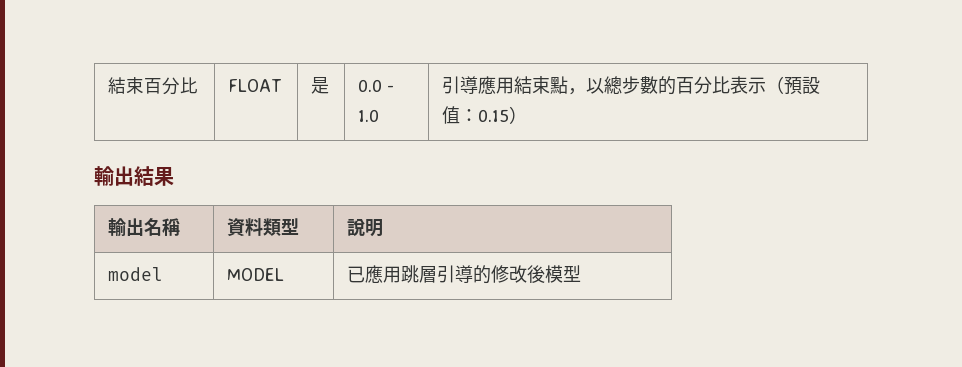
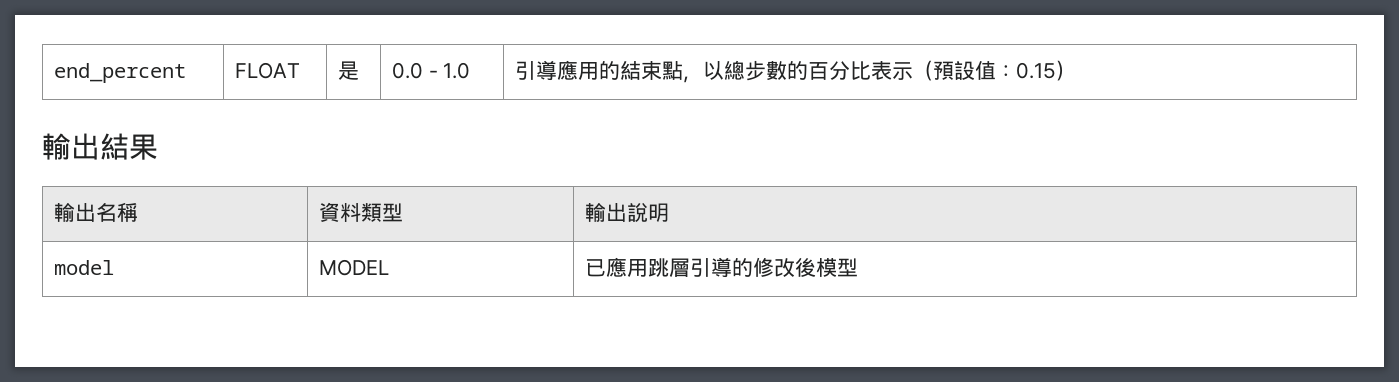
- 結束百分比 | FLOAT | 是 | 0.0 - 1.0 | 引導應用結束點，以總步數的百分比表示（預設值：0.15）
+ end_percent | FLOAT | 是 | 0.0 - 1.0 | 引導應用的結束點，以總步數的百分比表示（預設值：0.15）
- 輸出名稱 | 資料類型 | 說明
+ 輸出名稱 | 資料類型 | 輸出說明

